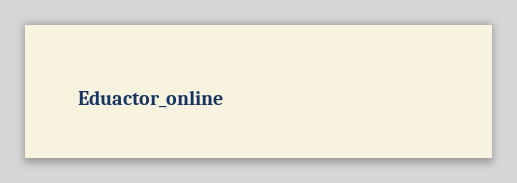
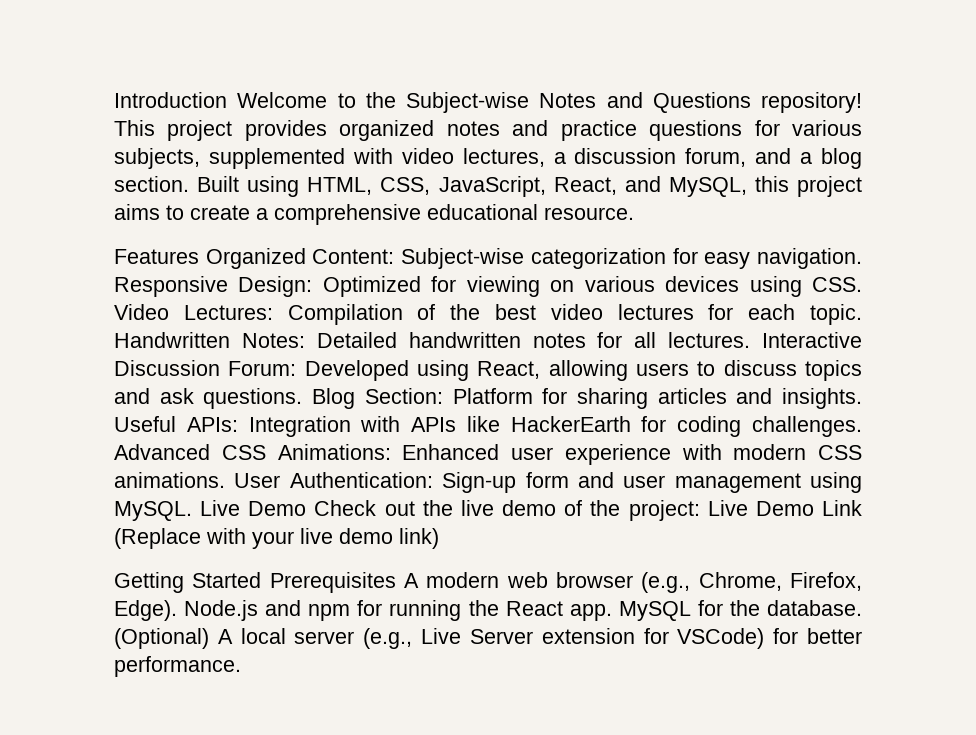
- Eduactor_online
+ Introduction Welcome to the Subject-wise Notes and Questions repository! This project provides organized notes and practice questions for various subjects, supplemented with video lectures, a discussion forum, and a blog section. Built using HTML, CSS, JavaScript, React, and MySQL, this project aims to create a comprehensive educational resource.
+ Features Organized Content: Subject-wise categorization for easy navigation. Responsive Design: Optimized for viewing on various devices using CSS. Video Lectures: Compilation of the best video lectures for each topic. Handwritten Notes: Detailed handwritten notes for all lectures. Interactive Discussion Forum: Developed using React, allowing users to discuss topics and ask questions. Blog Section: Platform for sharing articles and insights. Useful APIs: Integration with APIs like HackerEarth for coding challenges. Advanced CSS Animations: Enhanced user experience with modern CSS animations. User Authentication: Sign-up form and user management using MySQL. Live Demo Check out the live demo of the project: Live Demo Link (Replace with your live demo link)
+ Getting Started Prerequisites A modern web browser (e.g., Chrome, Firefox, Edge). Node.js and npm for running the React app. MySQL for the database. (Optional) A local server (e.g., Live Server extension for VSCode) for better performance.

